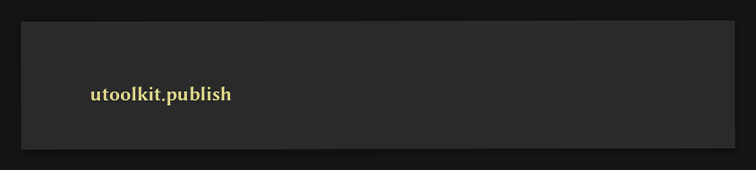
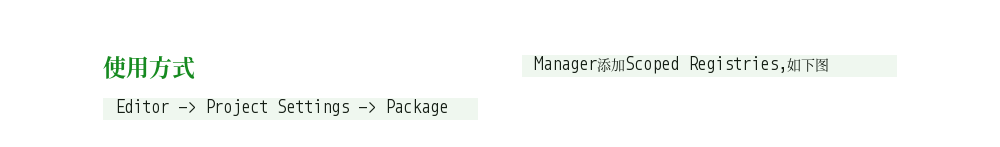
- utoolkit.publish
+ 使用方式
+ Editor -> Project Settings -> Package Manager添加Scoped Registries,如下图

